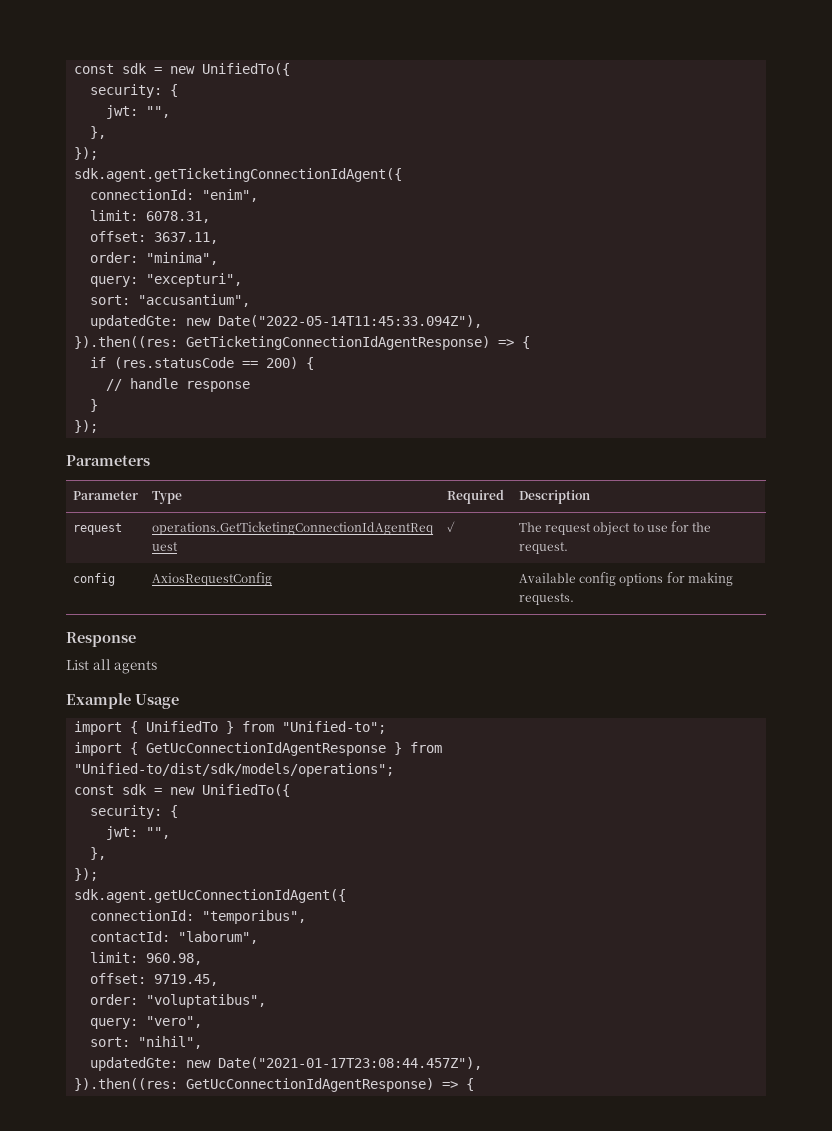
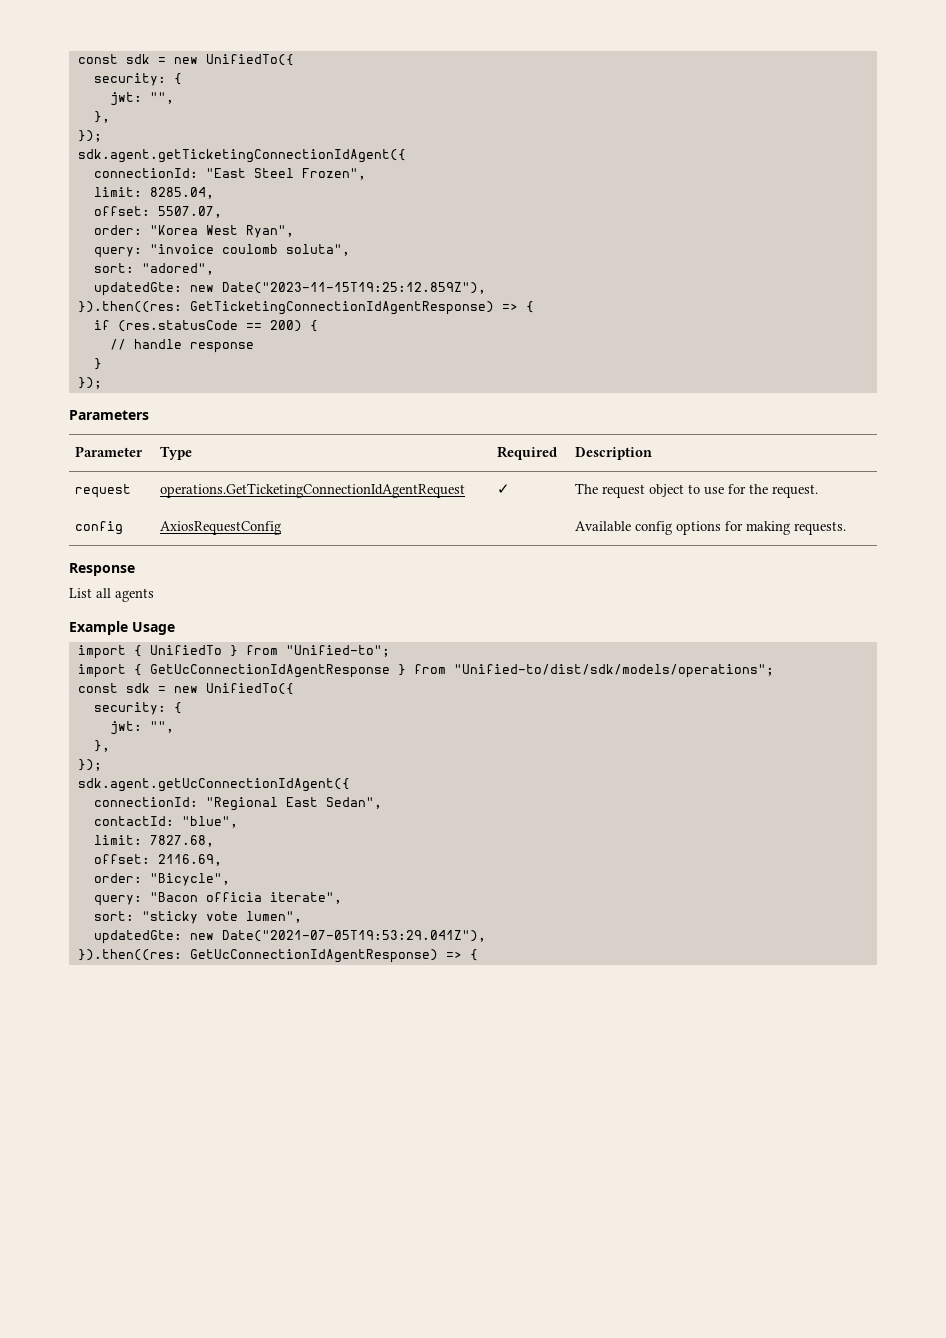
- connectionId: "enim",
- limit: 6078.31,
- offset: 3637.11,
- order: "minima",
- query: "excepturi",
- sort: "accusantium",
- updatedGte: new Date("2022-05-14T11:45:33.094Z"),
+ connectionId: "East Steel Frozen",
+ limit: 8285.04,
+ offset: 5507.07,
+ order: "Korea West Ryan",
+ query: "invoice coulomb soluta",
+ sort: "adored",
+ updatedGte: new Date("2023-11-15T19:25:12.859Z"),
- connectionId: "temporibus",
+ connectionId: "Regional East Sedan",
- contactId: "laborum",
- limit: 960.98,
- offset: 9719.45,
- order: "voluptatibus",
- query: "vero",
- sort: "nihil",
- updatedGte: new Date("2021-01-17T23:08:44.457Z"),
+ contactId: "blue",
+ limit: 7827.68,
+ offset: 2116.69,
+ order: "Bicycle",
+ query: "Bacon officia iterate",
+ sort: "sticky vote lumen",
+ updatedGte: new Date("2021-07-05T19:53:29.041Z"),

